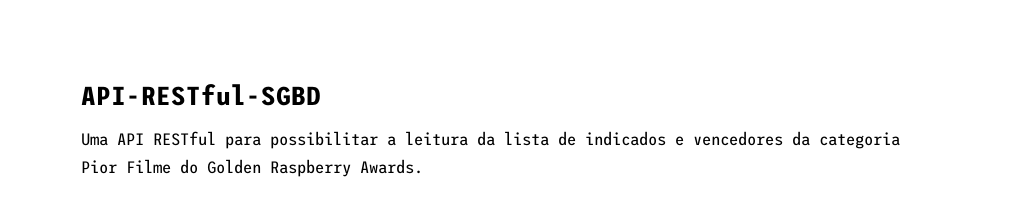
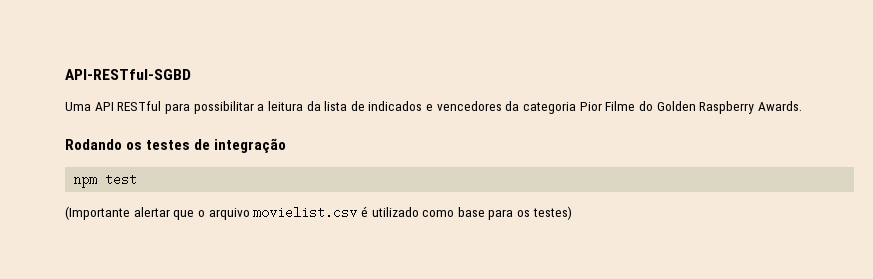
+ Rodando os testes de integração
+ npm test
+ (Importante alertar que o arquivo movielist.csv é utilizado como base para os testes)

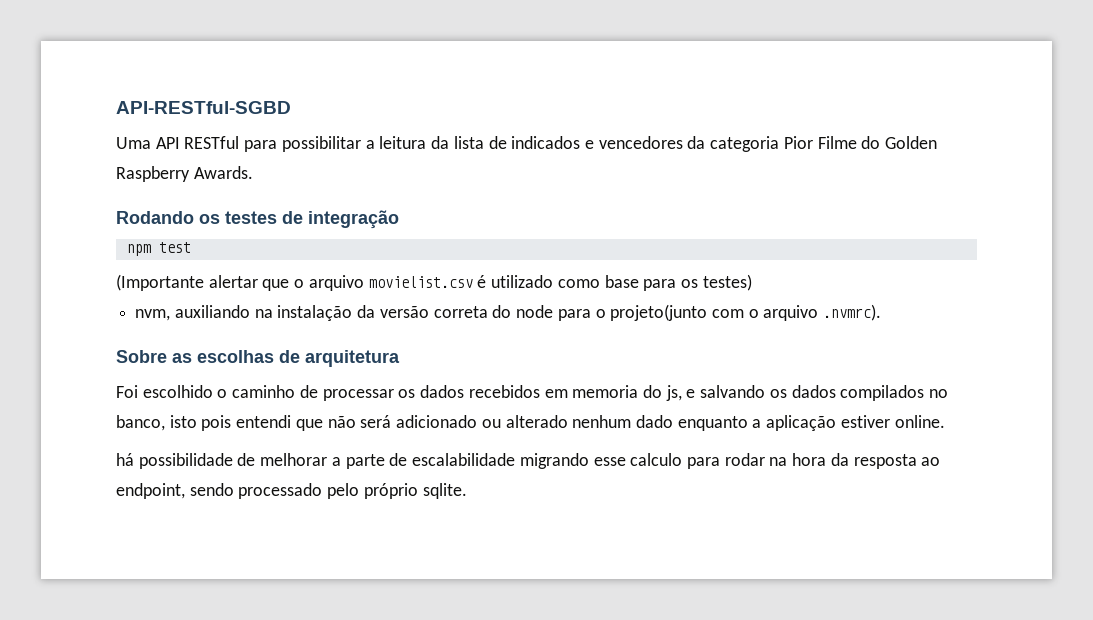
+ nvm, auxiliando na instalação da versão correta do node para o projeto(junto com o arquivo .nvmrc).
+ Sobre as escolhas de arquitetura
+ Foi escolhido o caminho de processar os dados recebidos em memoria do js, e salvando os dados compilados no banco, isto pois entendi que não será adicionado ou alterado nenhum dado enquanto a aplicação estiver online.
+ há possibilidade de melhorar a parte de escalabilidade migrando esse calculo para rodar na hora da resposta ao endpoint, sendo processado pelo próprio sqlite.

